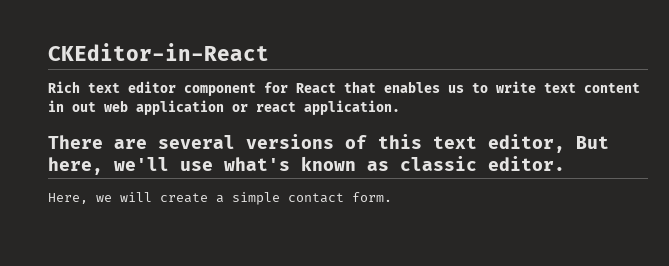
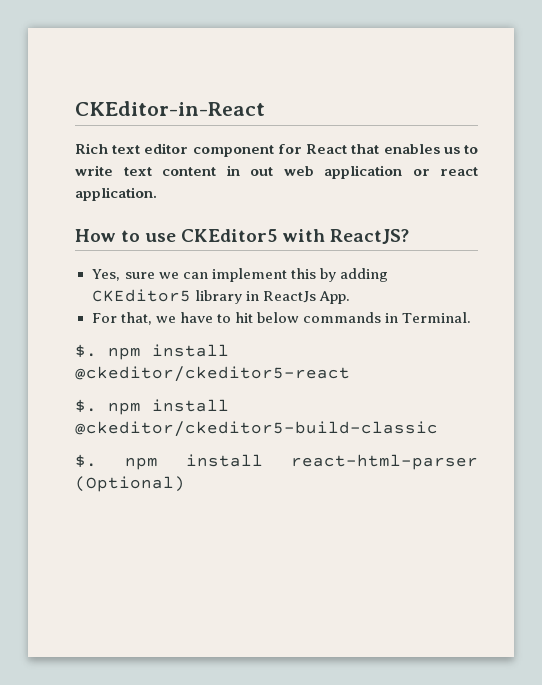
- There are several versions of this text editor, But here, we'll use what's known as classic editor.
- Here, we will create a simple contact form.
+ How to use CKEditor5 with ReactJS?
+ Yes, sure we can implement this by adding CKEditor5 library in ReactJs App.
+ For that, we have to hit below commands in Terminal.
+ $. npm install @ckeditor/ckeditor5-react
+ $. npm install @ckeditor/ckeditor5-build-classic
+ $. npm install react-html-parser (Optional)

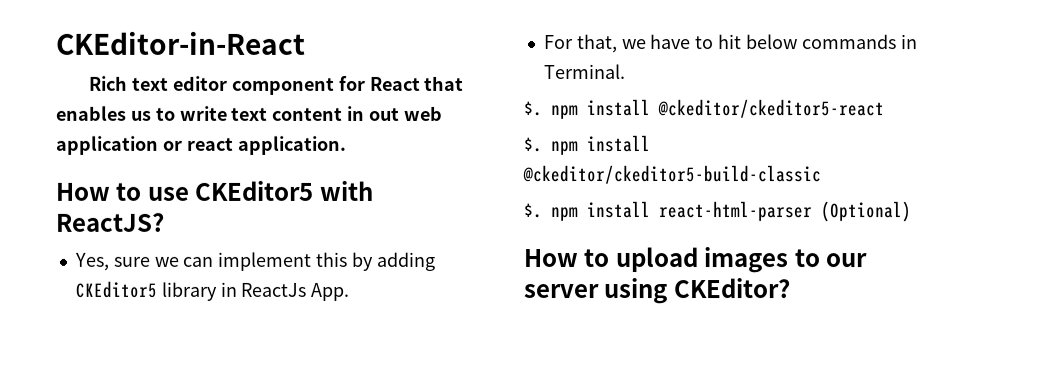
+ How to upload images to our server using CKEditor?

